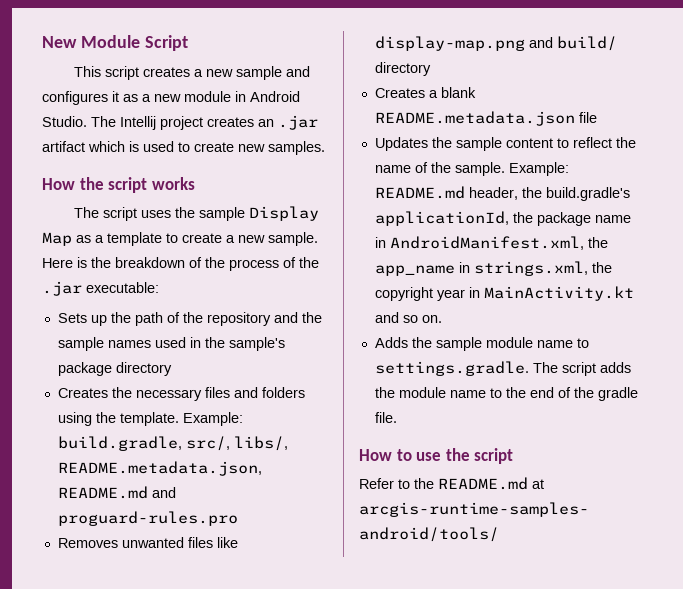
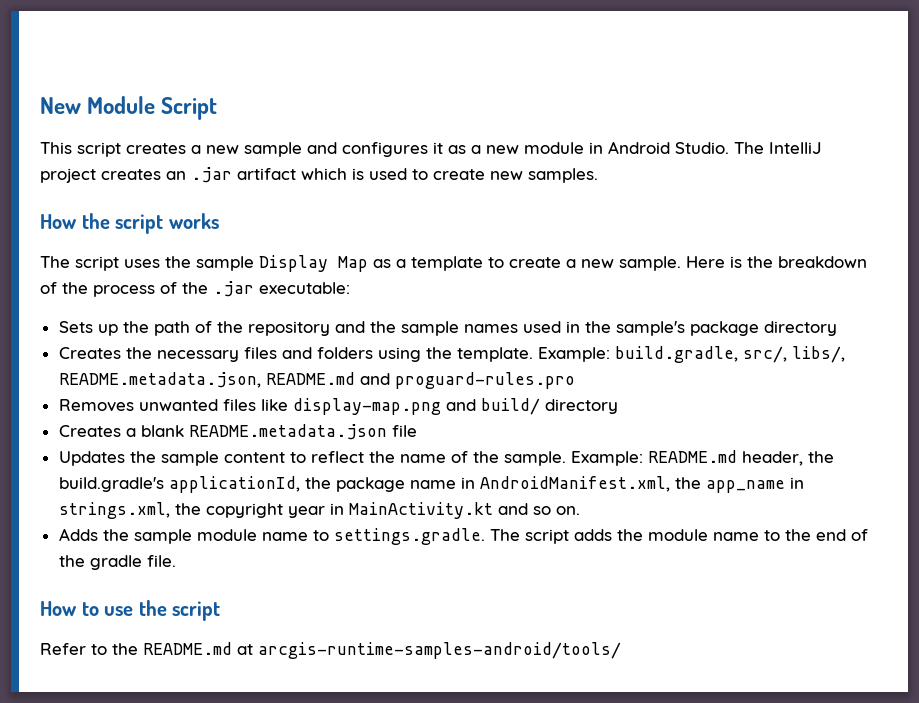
- The Intellij project creates an .jar artifact which is used to create new samples.
+ The IntelliJ project creates an .jar artifact which is used to create new samples.

